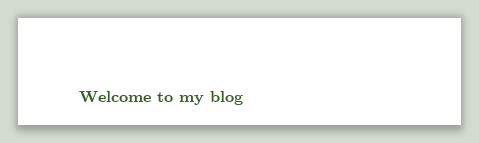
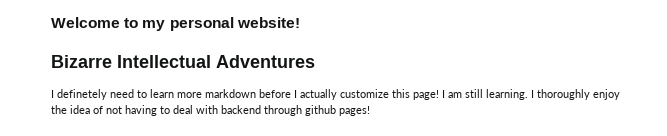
- Welcome to my blog
+ Welcome to my personal website!
+ Bizarre Intellectual Adventures
+ I definetely need to learn more markdown before I actually customize this page! I am still learning. I thoroughly enjoy the idea of not having to deal with backend through github pages!

